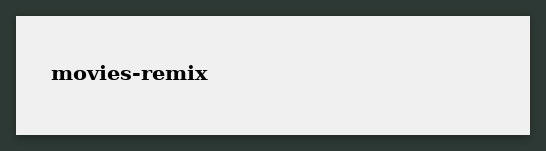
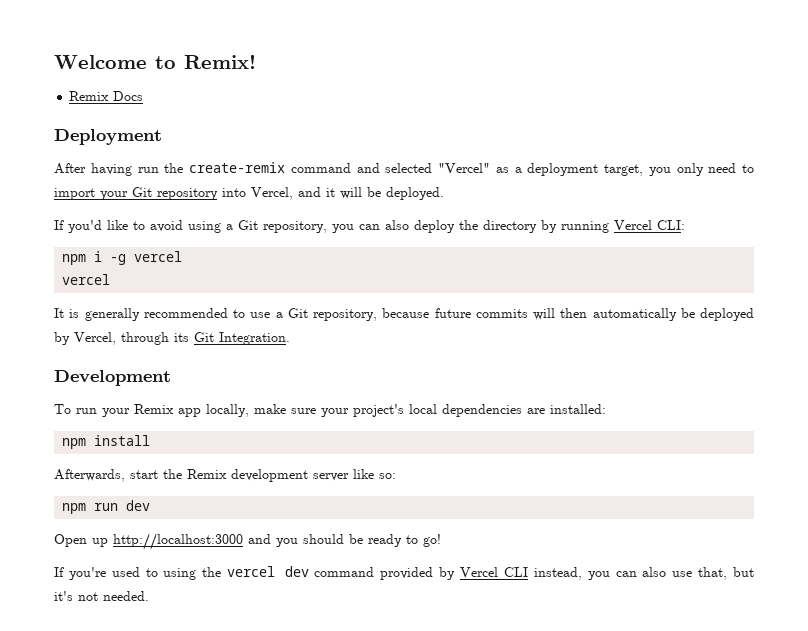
- movies-remix
+ Welcome to Remix!
+ Remix Docs
+ Deployment
+ After having run the create-remix command and selected "Vercel" as a deployment target, you only need to import your Git repository into Vercel, and it will be deployed.
+ If you'd like to avoid using a Git repository, you can also deploy the directory by running Vercel CLI:
+ npm i -g vercel
+ vercel
+ It is generally recommended to use a Git repository, because future commits will then automatically be deployed by Vercel, through its Git Integration.
+ Development
+ To run your Remix app locally, make sure your project's local dependencies are installed:
+ npm install
+ Afterwards, start the Remix development server like so:
+ npm run dev
+ Open up http://localhost:3000 and you should be ready to go!
+ If you're used to using the vercel dev command provided by Vercel CLI instead, you can also use that, but it's not needed.

